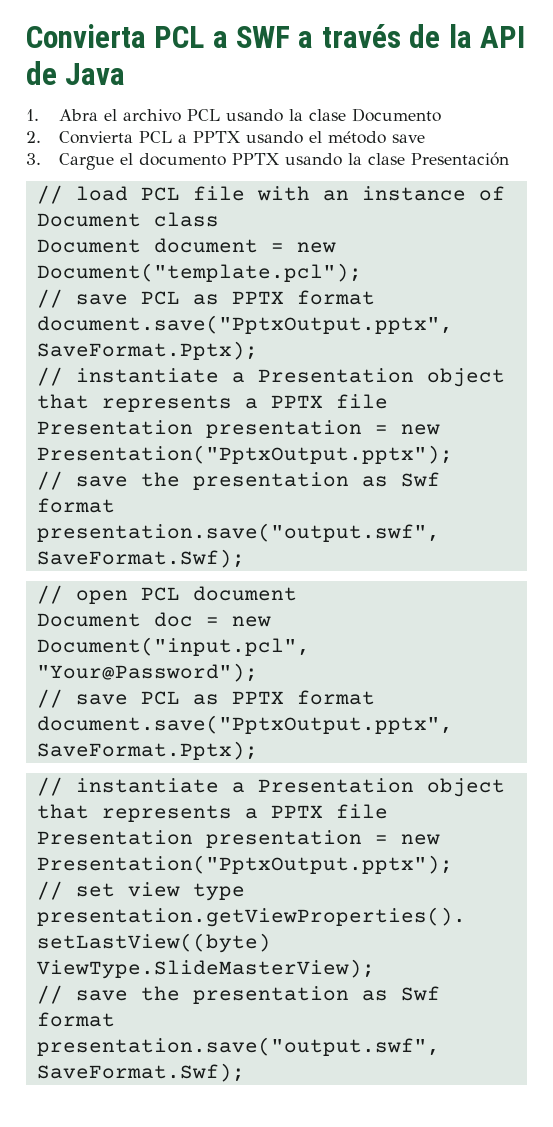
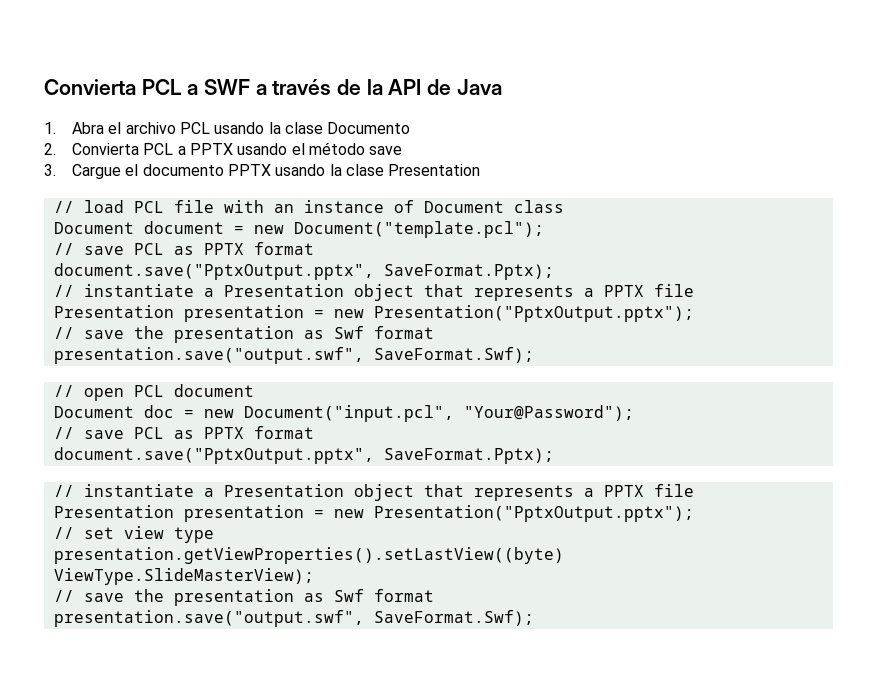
- 3. Cargue el documento PPTX usando la clase Presentación
+ 3. Cargue el documento PPTX usando la clase Presentation

